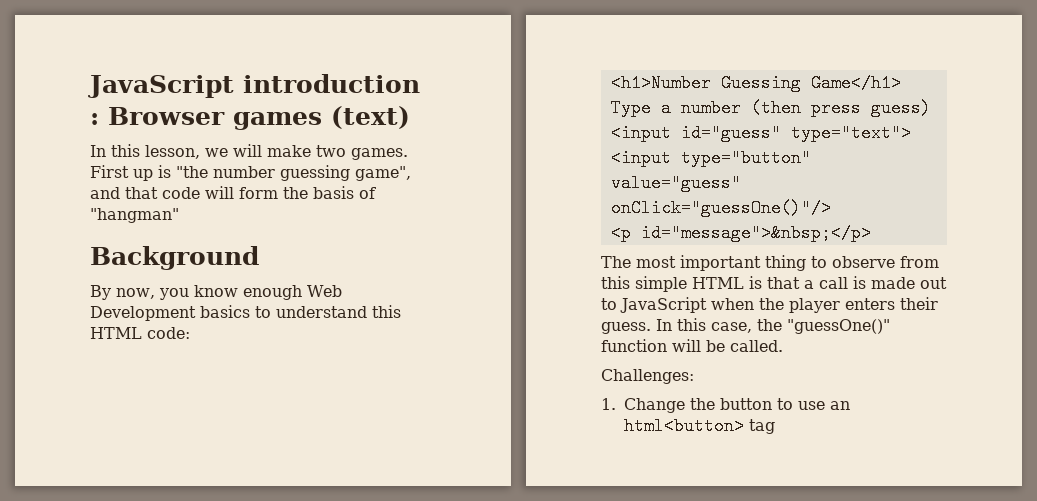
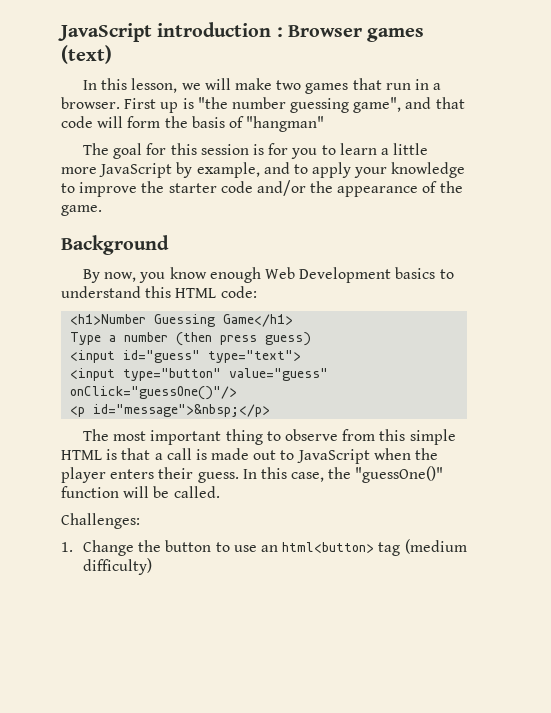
- In this lesson, we will make two games.
+ In this lesson, we will make two games that run in a browser.
+ The goal for this session is for you to learn a little more JavaScript by example, and to apply your knowledge to improve the starter code and/or the appearance of the game.
- 1. Change the button to use an html<button> tag
+ 1. Change the button to use an html<button> tag (medium difficulty)

